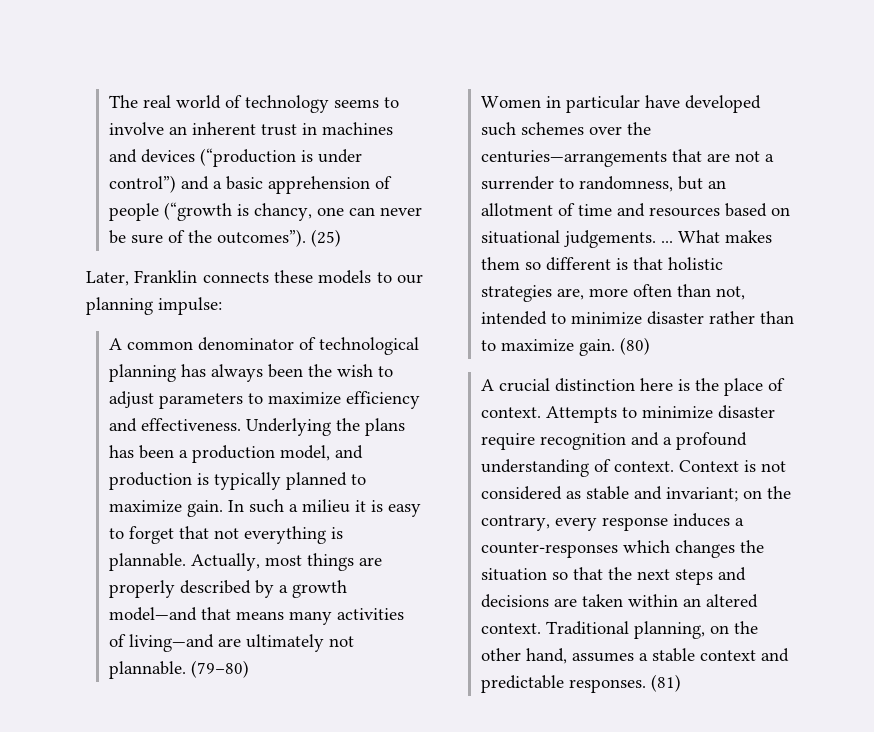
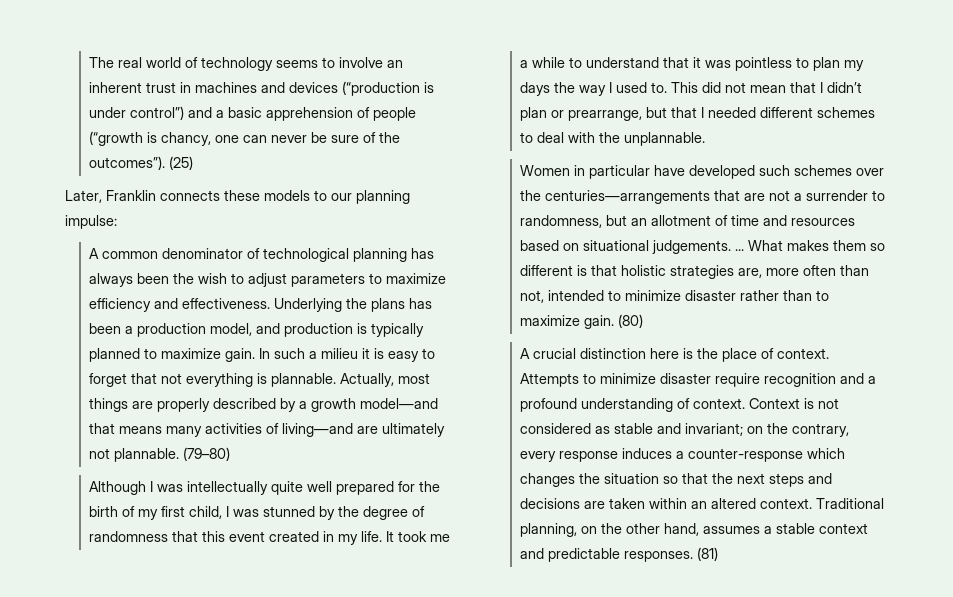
+ Although I was intellectually quite well prepared for the birth of my first child, I was stunned by the degree of randomness that this event created in my life. It took me a while to understand that it was pointless to plan my days the way I used to. This did not mean that I didn’t plan or prearrange, but that I needed different schemes to deal with the unplannable.
- Context is not considered as stable and invariant; on the contrary, every response induces a counter-responses which changes the situation so that the next steps and decisions are taken within an altered context.
+ Context is not considered as stable and invariant; on the contrary, every response induces a counter-response which changes the situation so that the next steps and decisions are taken within an altered context.

